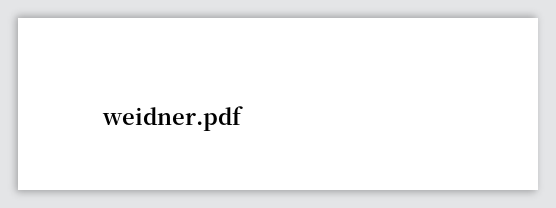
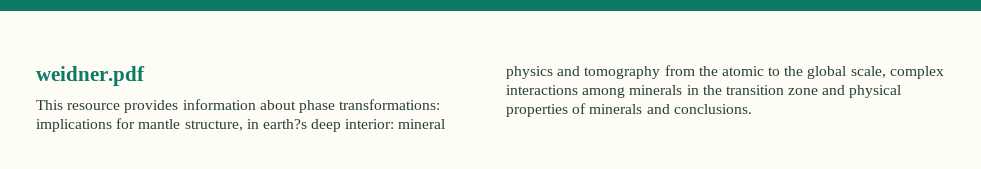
+ This resource provides information about phase transformations: implications for mantle structure, in earth?s deep interior: mineral physics and tomography from the atomic to the global scale, complex interactions among minerals in the transition zone and physical properties of minerals and conclusions.

